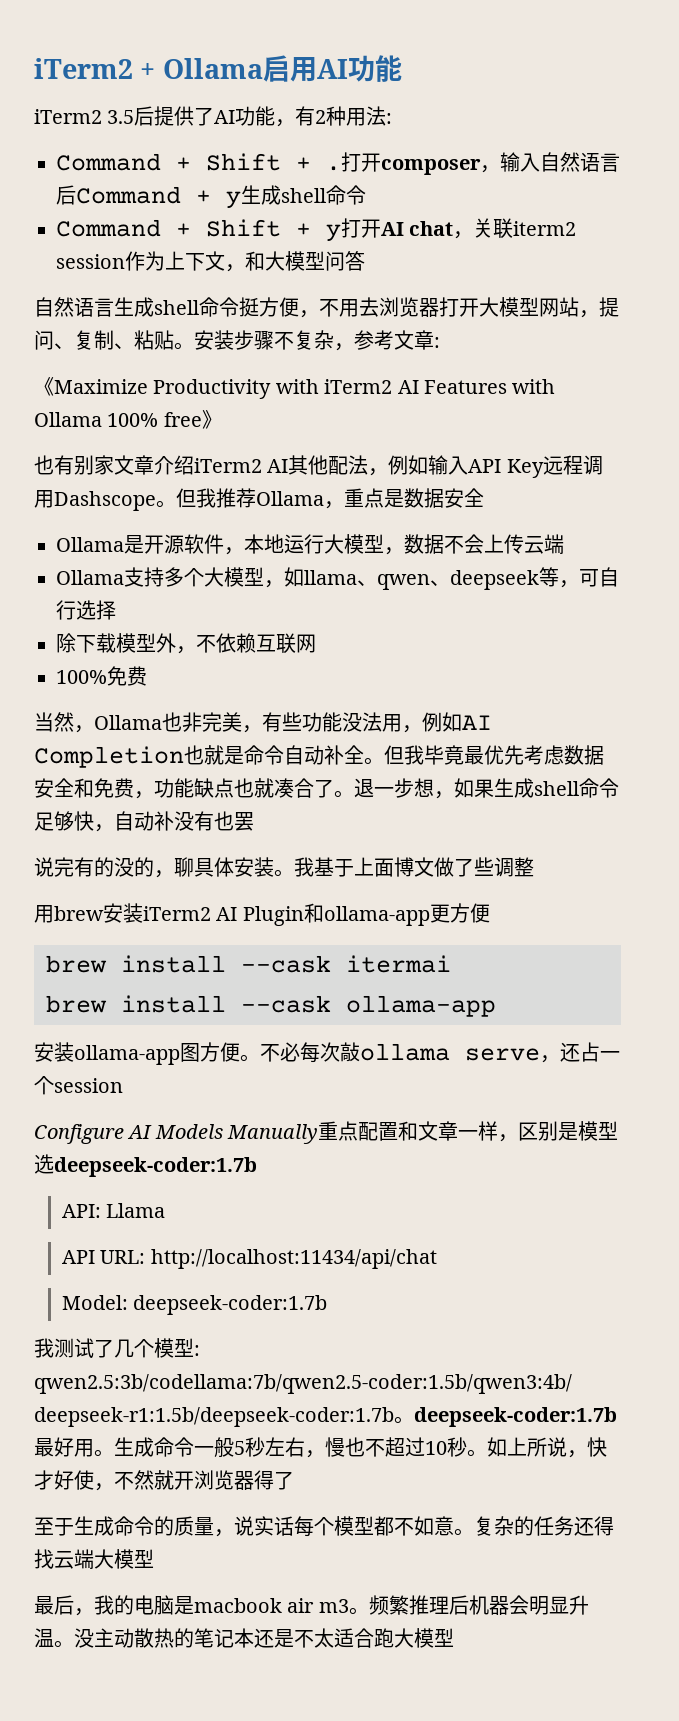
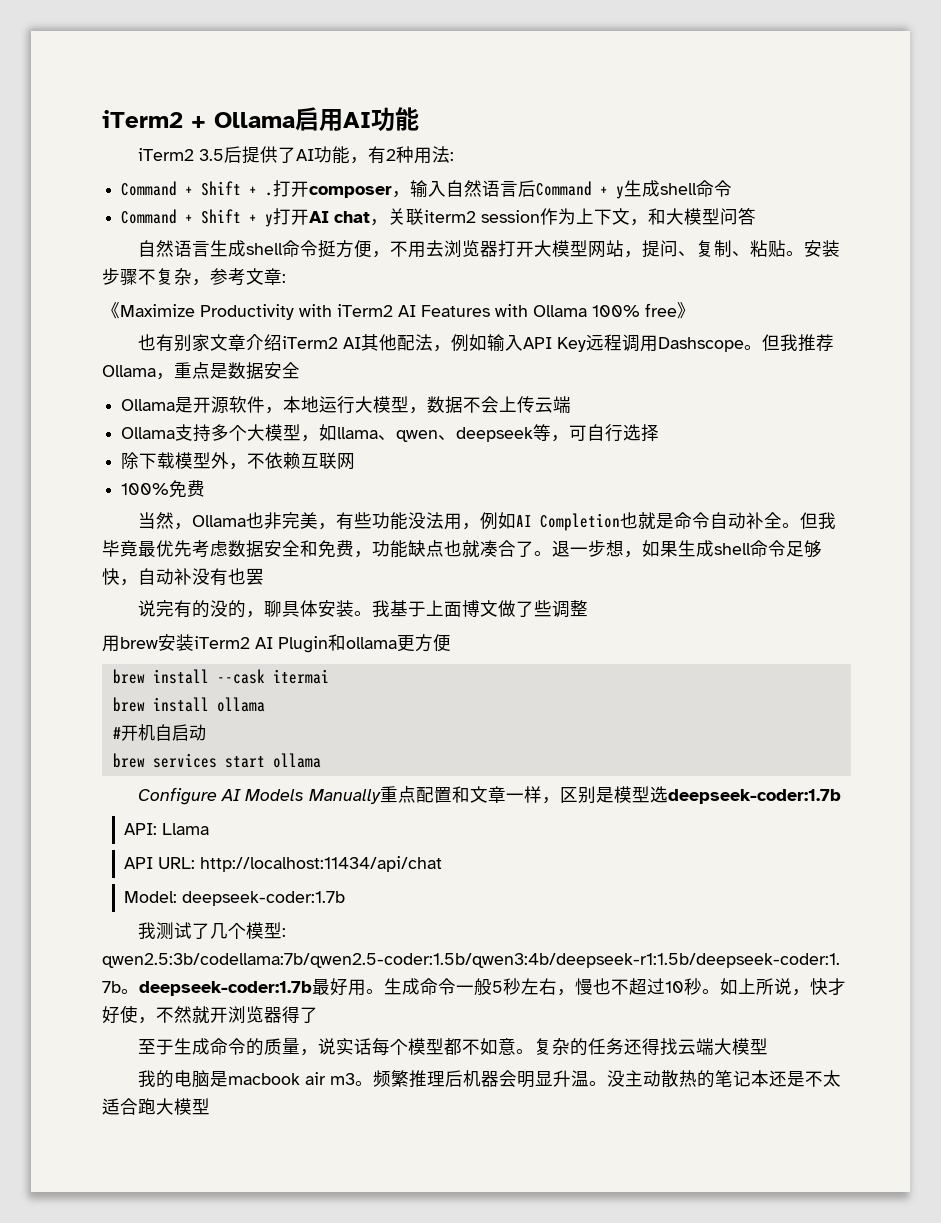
- 用brew安装iTerm2 AI Plugin和ollama-app更方便
+ 用brew安装iTerm2 AI Plugin和ollama更方便
- brew install --cask ollama-app
- 安装ollama-app图方便。不必每次敲ollama serve，还占一个session
+ brew install ollama
+ #开机自启动
+ brew services start ollama
- 最后，我的电脑是macbook air m3。
+ 我的电脑是macbook air m3。

